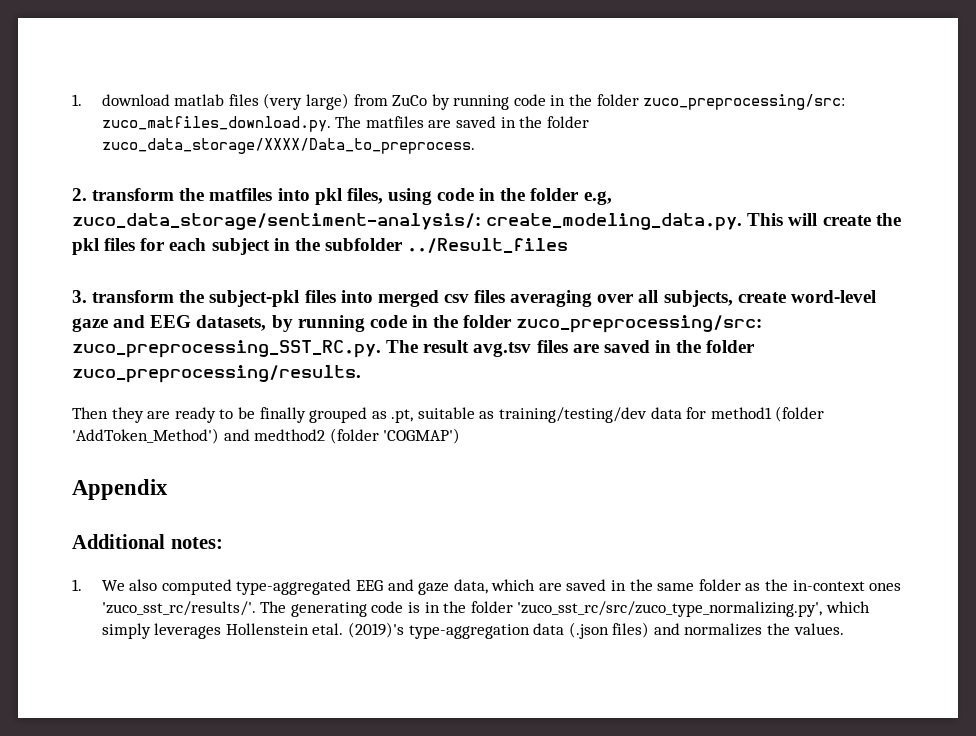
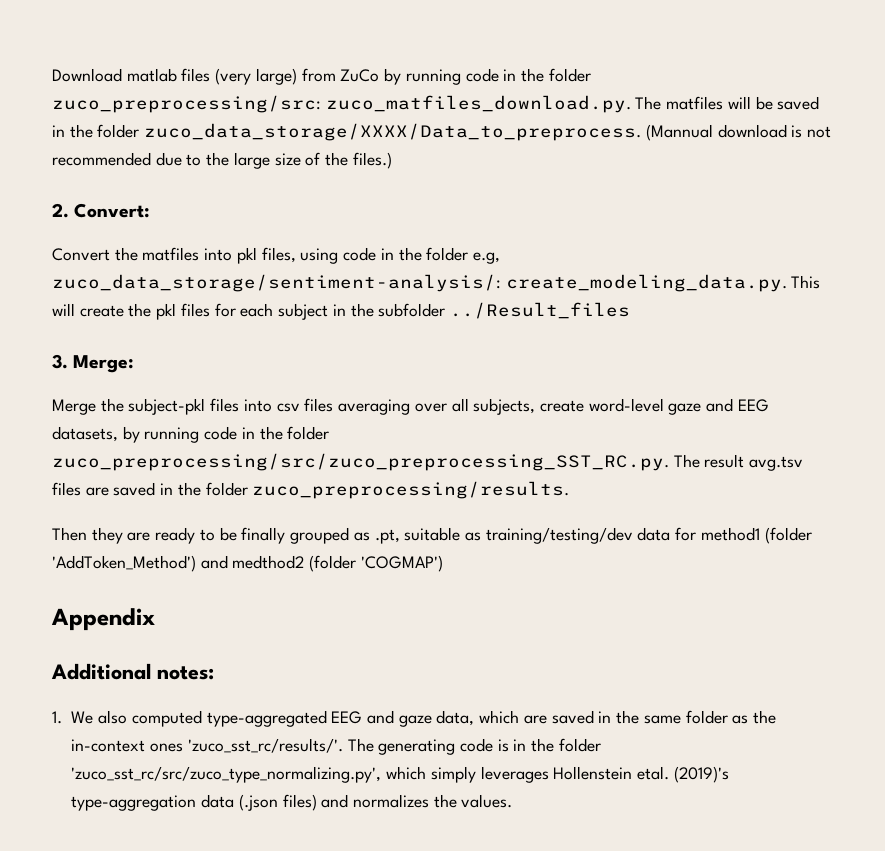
- 1. download matlab files (very large) from ZuCo by running code in the folder zuco_preprocessing/src: zuco_matfiles_download.py. The matfiles are saved in the folder zuco_data_storage/XXXX/Data_to_preprocess.
+ Download matlab files (very large) from ZuCo by running code in the folder zuco_preprocessing/src: zuco_matfiles_download.py. The matfiles will be saved in the folder zuco_data_storage/XXXX/Data_to_preprocess. (Mannual download is not recommended due to the large size of the files.)
- 2. transform the matfiles into pkl files, using code in the folder e.g, zuco_data_storage/sentiment-analysis/: create_modeling_data.py. This will create the pkl files for each subject in the subfolder ../Result_files
+ 2. Convert:
+ Convert the matfiles into pkl files, using code in the folder e.g, zuco_data_storage/sentiment-analysis/: create_modeling_data.py. This will create the pkl files for each subject in the subfolder ../Result_files
- 3. transform the subject-pkl files into merged csv files averaging over all subjects, create word-level gaze and EEG datasets, by running code in the folder zuco_preprocessing/src: zuco_preprocessing_SST_RC.py. The result avg.tsv files are saved in the folder zuco_preprocessing/results.
+ 3. Merge:
+ Merge the subject-pkl files into csv files averaging over all subjects, create word-level gaze and EEG datasets, by running code in the folder zuco_preprocessing/src/zuco_preprocessing_SST_RC.py. The result avg.tsv files are saved in the folder zuco_preprocessing/results.

